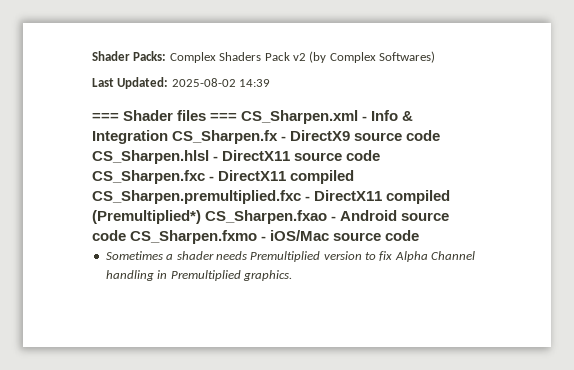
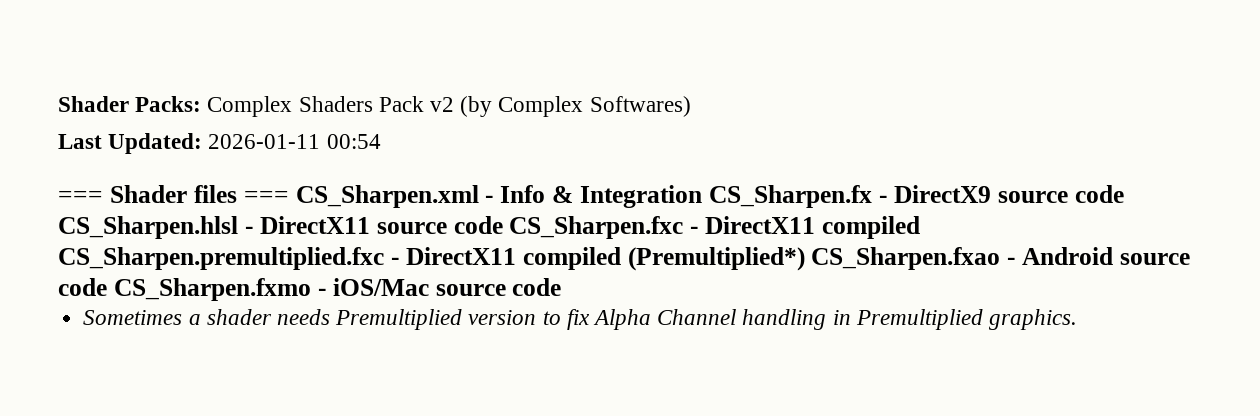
- Last Updated: 2025-08-02 14:39
+ Last Updated: 2026-01-11 00:54

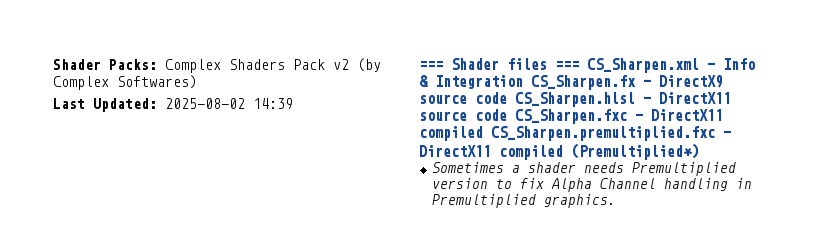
- Last Updated: 2026-01-11 00:54
+ Last Updated: 2025-08-02 14:39
- === Shader files === CS_Sharpen.xml - Info & Integration CS_Sharpen.fx - DirectX9 source code CS_Sharpen.hlsl - DirectX11 source code CS_Sharpen.fxc - DirectX11 compiled CS_Sharpen.premultiplied.fxc - DirectX11 compiled (Premultiplied*) CS_Sharpen.fxao - Android source code CS_Sharpen.fxmo - iOS/Mac source code
+ === Shader files === CS_Sharpen.xml - Info & Integration CS_Sharpen.fx - DirectX9 source code CS_Sharpen.hlsl - DirectX11 source code CS_Sharpen.fxc - DirectX11 compiled CS_Sharpen.premultiplied.fxc - DirectX11 compiled (Premultiplied*)

